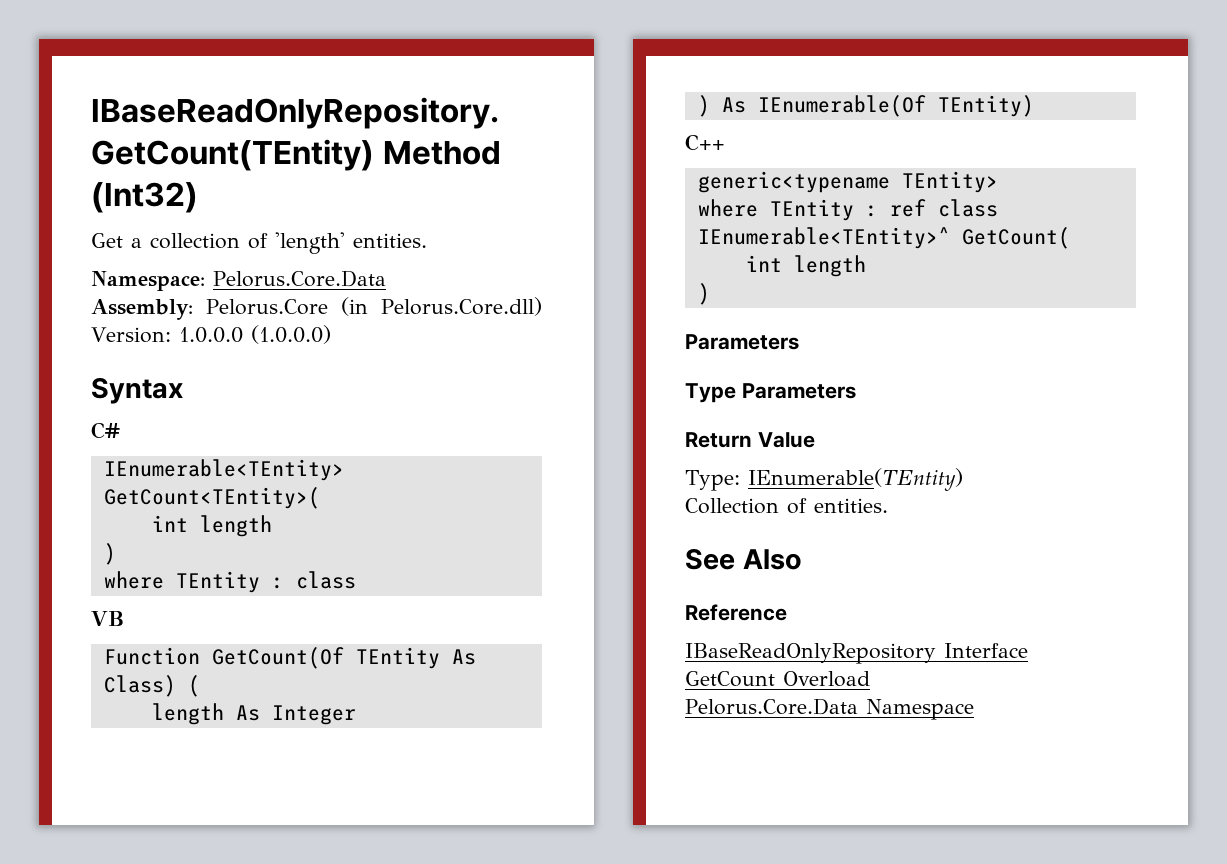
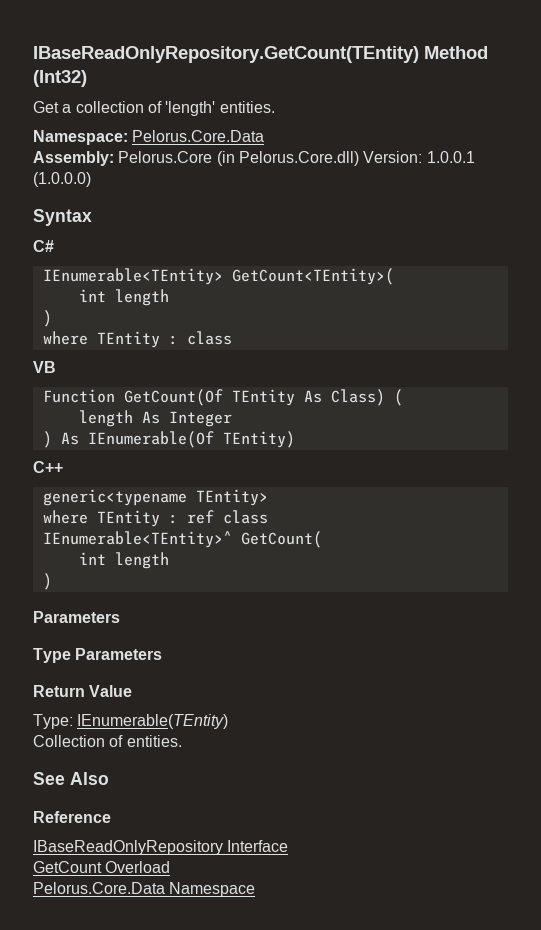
- Assembly: Pelorus.Core (in Pelorus.Core.dll) Version: 1.0.0.0 (1.0.0.0)
+ Assembly: Pelorus.Core (in Pelorus.Core.dll) Version: 1.0.0.1 (1.0.0.0)

